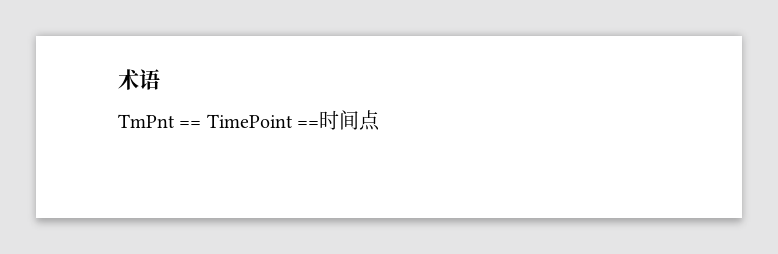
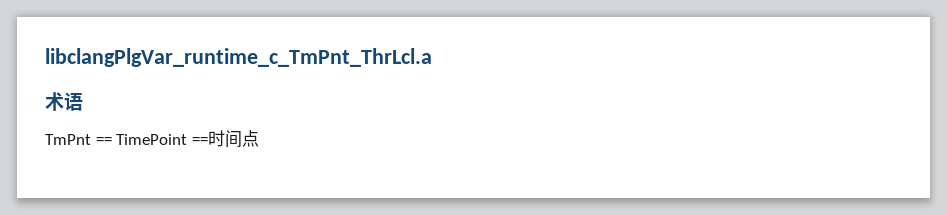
+ libclangPlgVar_runtime_c_TmPnt_ThrLcl.a

